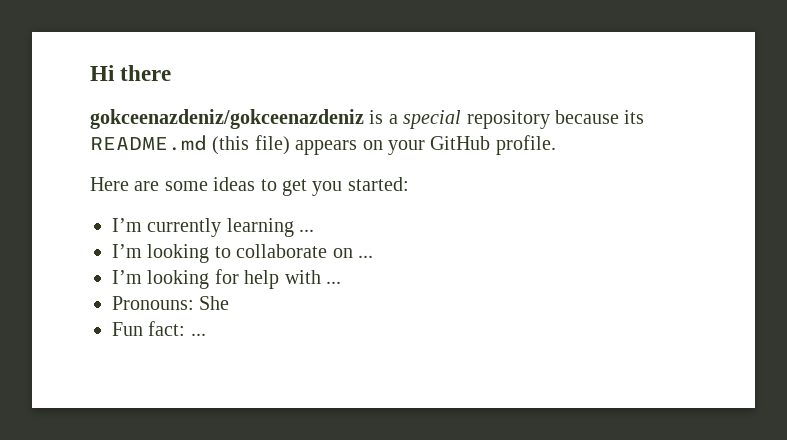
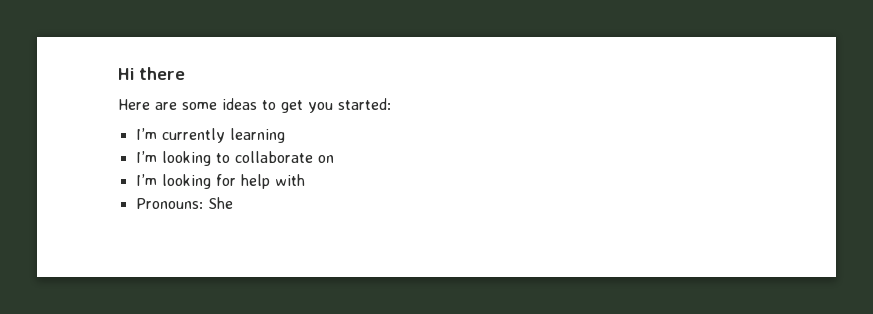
- gokceenazdeniz/gokceenazdeniz is a special repository because its README.md (this file) appears on your GitHub profile.
- I’m currently learning ...
+ I’m currently learning
- I’m looking to collaborate on ...
+ I’m looking to collaborate on
- I’m looking for help with ...
+ I’m looking for help with
- Fun fact: ...

